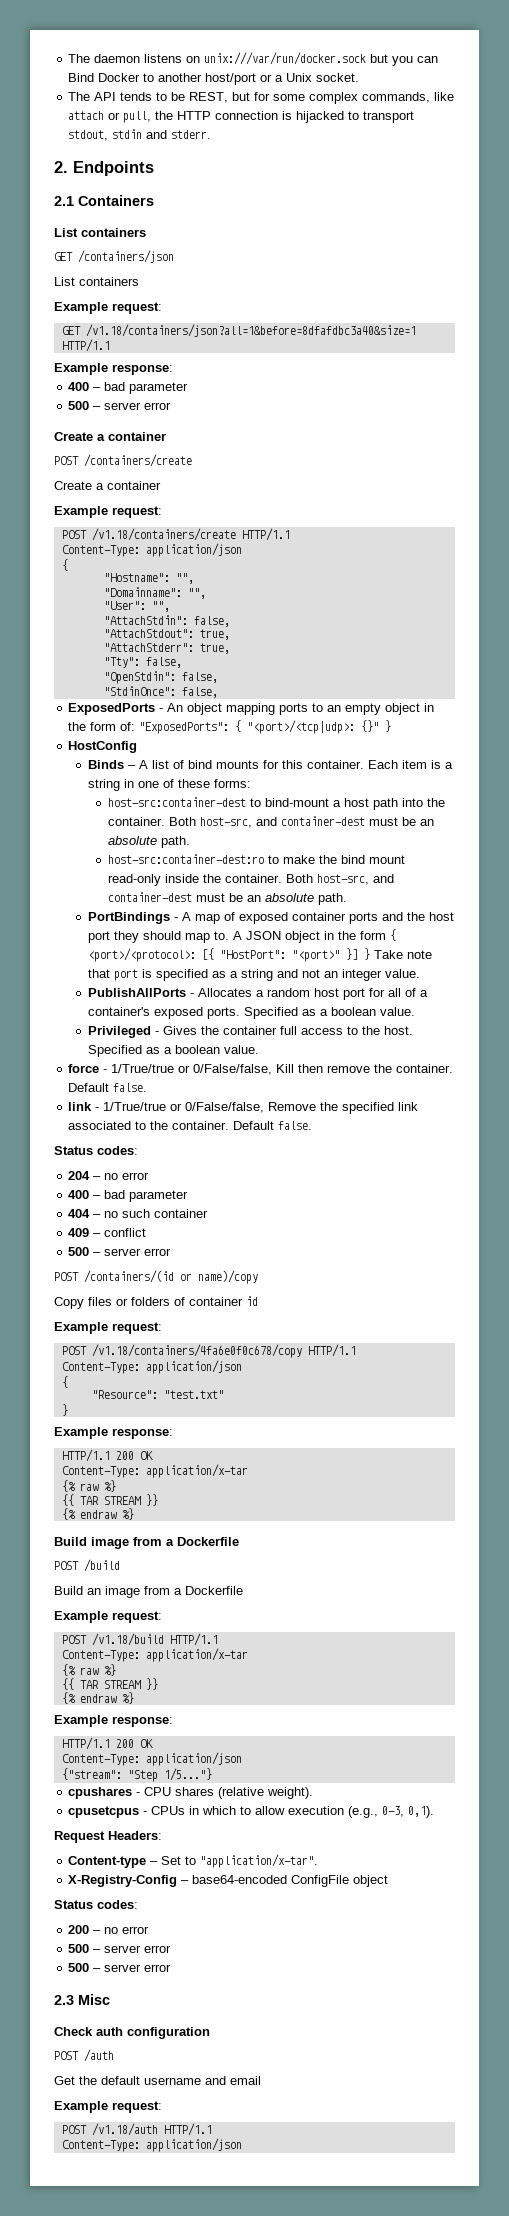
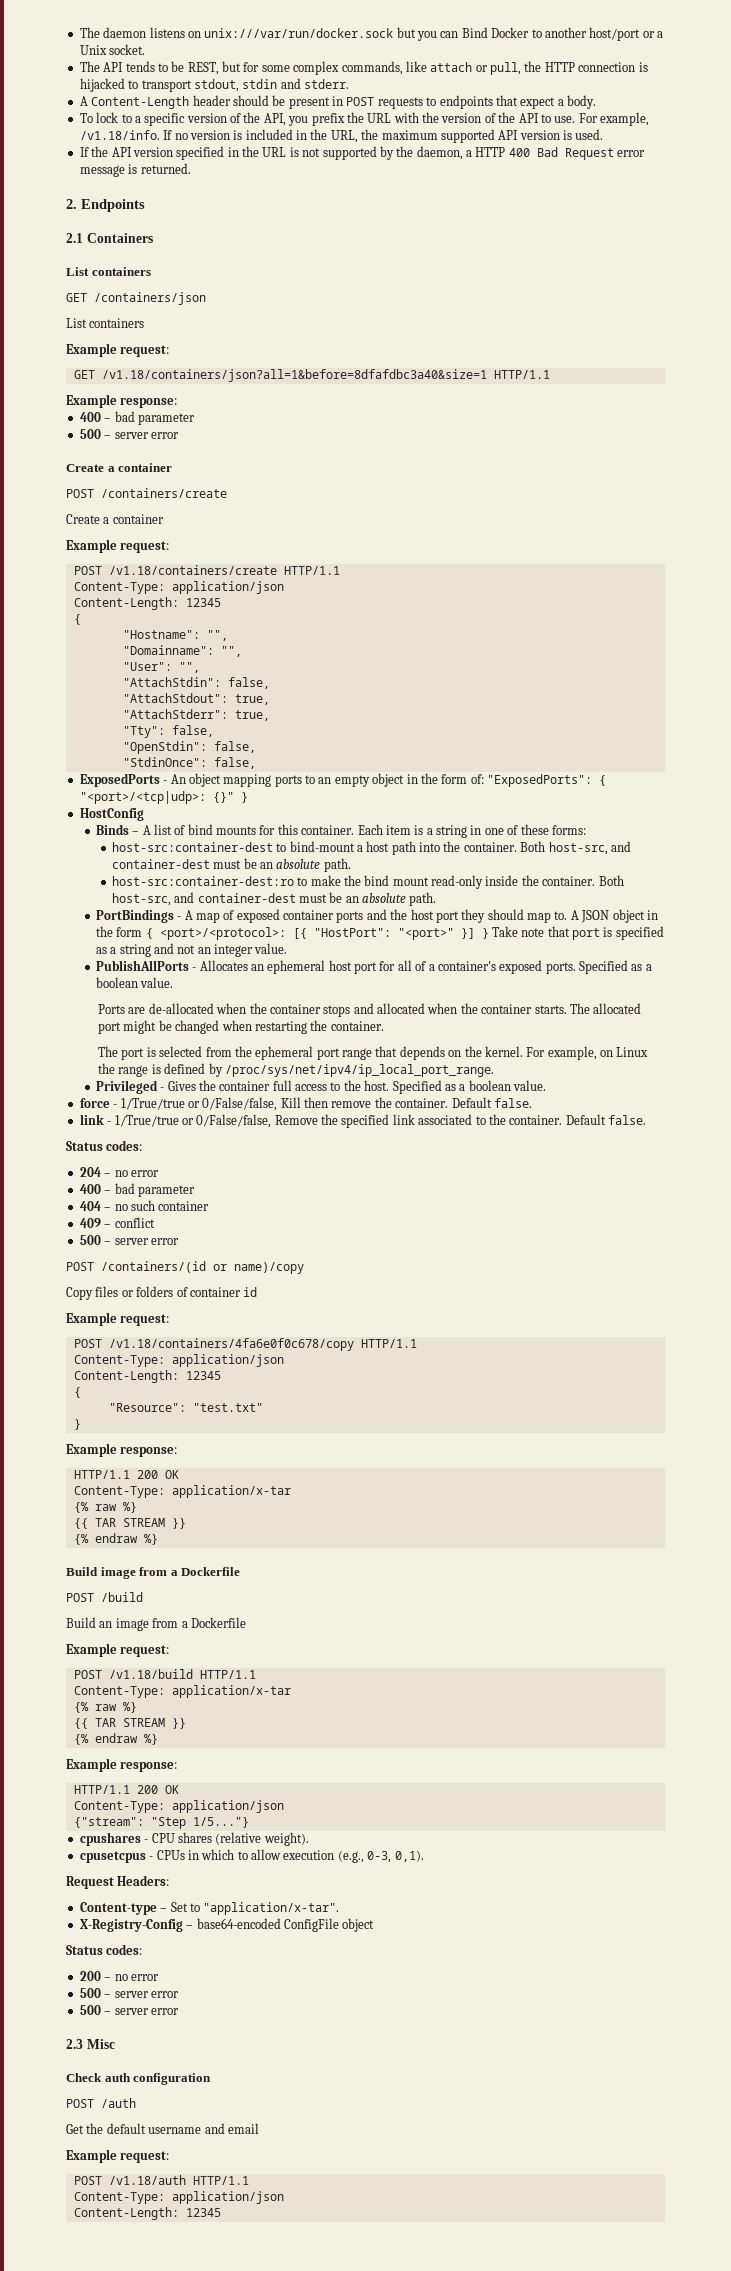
+ A Content-Length header should be present in POST requests to endpoints that expect a body.
+ To lock to a specific version of the API, you prefix the URL with the version of the API to use. For example, /v1.18/info. If no version is included in the URL, the maximum supported API version is used.
+ If the API version specified in the URL is not supported by the daemon, a HTTP 400 Bad Request error message is returned.
  POST /v1.18/containers/create HTTP/1.1
  Content-Type: application/json
+ Content-Length: 12345
- PublishAllPorts - Allocates a random host port for all of a container's exposed ports.
+ PublishAllPorts - Allocates an ephemeral host port for all of a container's exposed ports.
+ Ports are de-allocated when the container stops and allocated when the container starts. The allocated port might be changed when restarting the container.
+ The port is selected from the ephemeral port range that depends on the kernel. For example, on Linux the range is defined by /proc/sys/net/ipv4/ip_local_port_range.
  POST /v1.18/containers/4fa6e0f0c678/copy HTTP/1.1
  Content-Type: application/json
+ Content-Length: 12345
  POST /v1.18/auth HTTP/1.1
  Content-Type: application/json
+ Content-Length: 12345

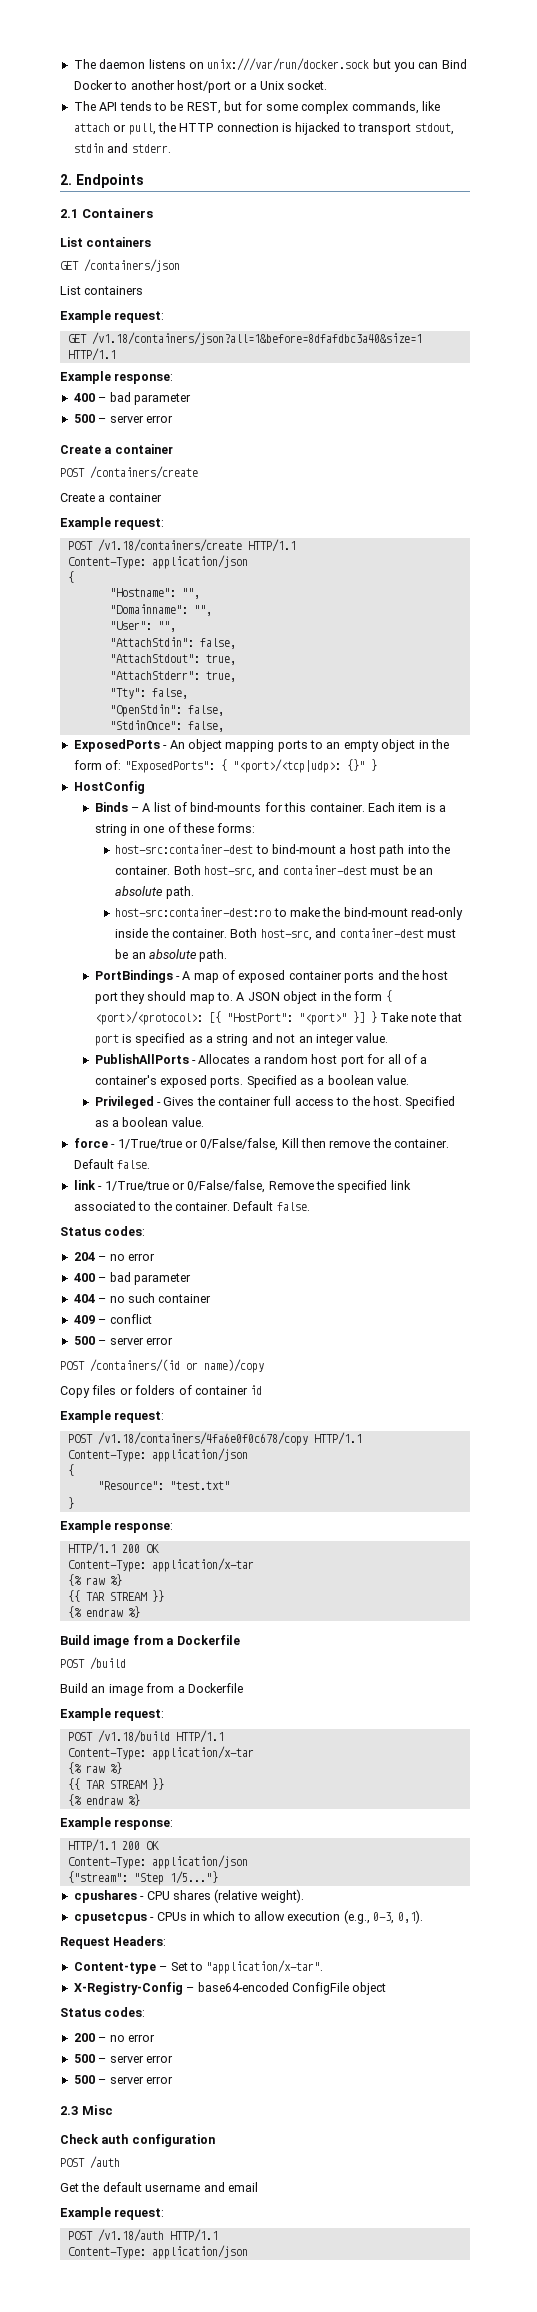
- A Content-Length header should be present in POST requests to endpoints that expect a body.
- To lock to a specific version of the API, you prefix the URL with the version of the API to use. For example, /v1.18/info. If no version is included in the URL, the maximum supported API version is used.
- If the API version specified in the URL is not supported by the daemon, a HTTP 400 Bad Request error message is returned.
  POST /v1.18/containers/create HTTP/1.1
  Content-Type: application/json
- Content-Length: 12345
- Binds – A list of bind mounts for this container.
+ Binds – A list of bind-mounts for this container.
- host-src:container-dest:ro to make the bind mount read-only inside the container.
+ host-src:container-dest:ro to make the bind-mount read-only inside the container.
- PublishAllPorts - Allocates an ephemeral host port for all of a container's exposed ports.
+ PublishAllPorts - Allocates a random host port for all of a container's exposed ports.
- Ports are de-allocated when the container stops and allocated when the container starts. The allocated port might be changed when restarting the container.
- The port is selected from the ephemeral port range that depends on the kernel. For example, on Linux the range is defined by /proc/sys/net/ipv4/ip_local_port_range.
  POST /v1.18/containers/4fa6e0f0c678/copy HTTP/1.1
  Content-Type: application/json
- Content-Length: 12345
  POST /v1.18/auth HTTP/1.1
  Content-Type: application/json
- Content-Length: 12345

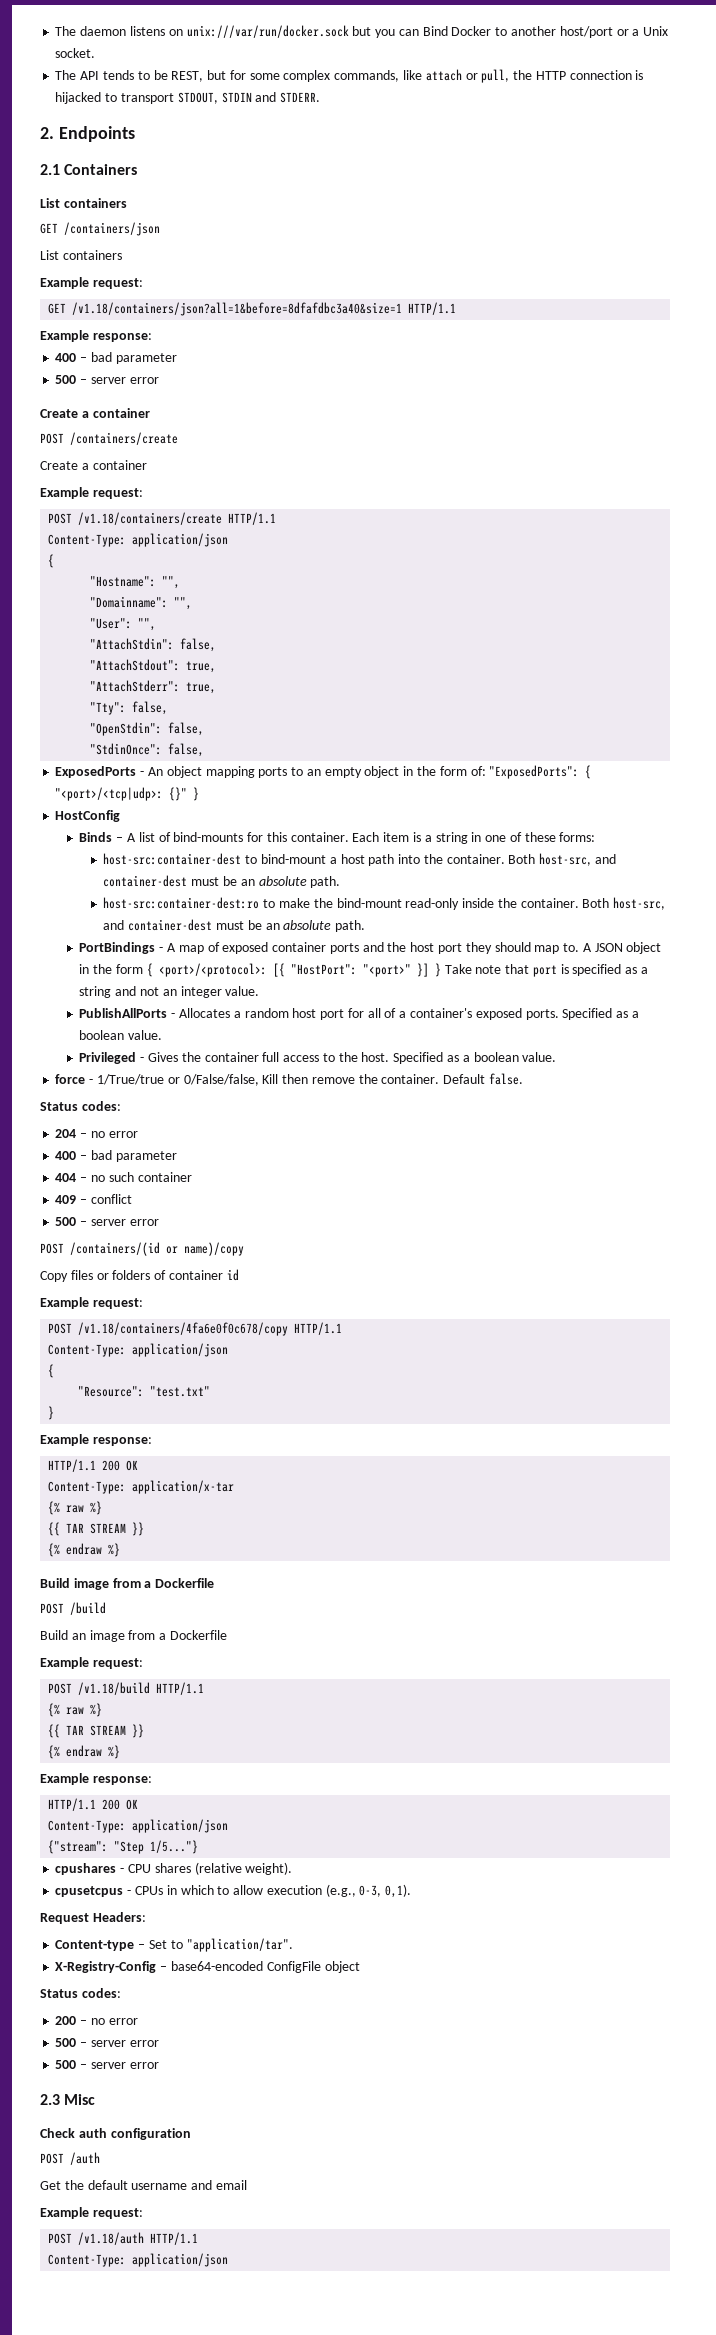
- The API tends to be REST, but for some complex commands, like attach or pull, the HTTP connection is hijacked to transport stdout, stdin and stderr.
+ The API tends to be REST, but for some complex commands, like attach or pull, the HTTP connection is hijacked to transport STDOUT, STDIN and STDERR.
- link - 1/True/true or 0/False/false, Remove the specified link associated to the container. Default false.
  POST /v1.18/build HTTP/1.1
- Content-Type: application/x-tar
- Content-type – Set to "application/x-tar".
+ Content-type – Set to "application/tar".

